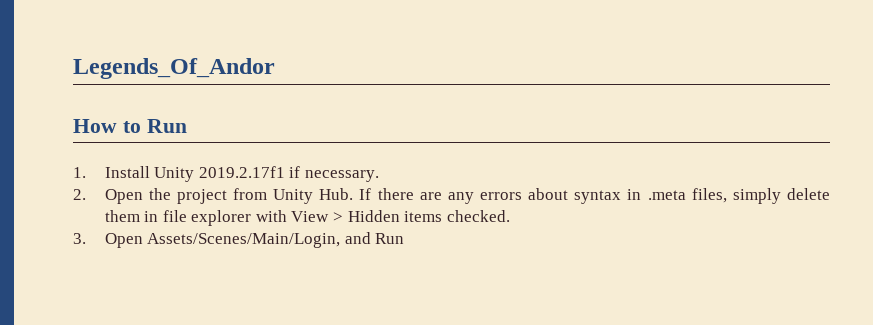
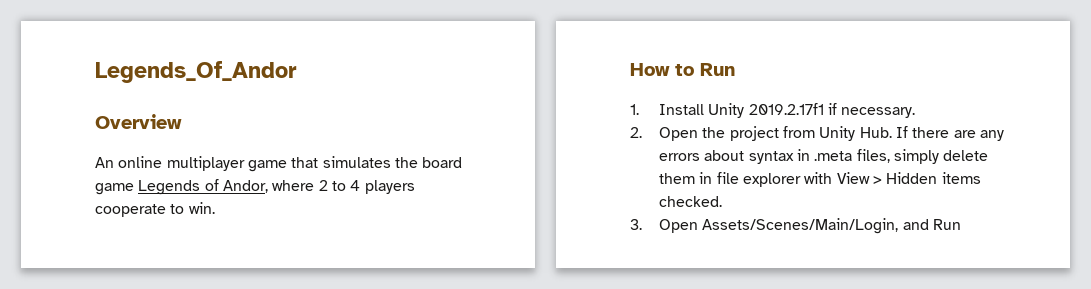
+ Overview
+ An online multiplayer game that simulates the board game Legends of Andor, where 2 to 4 players cooperate to win.

